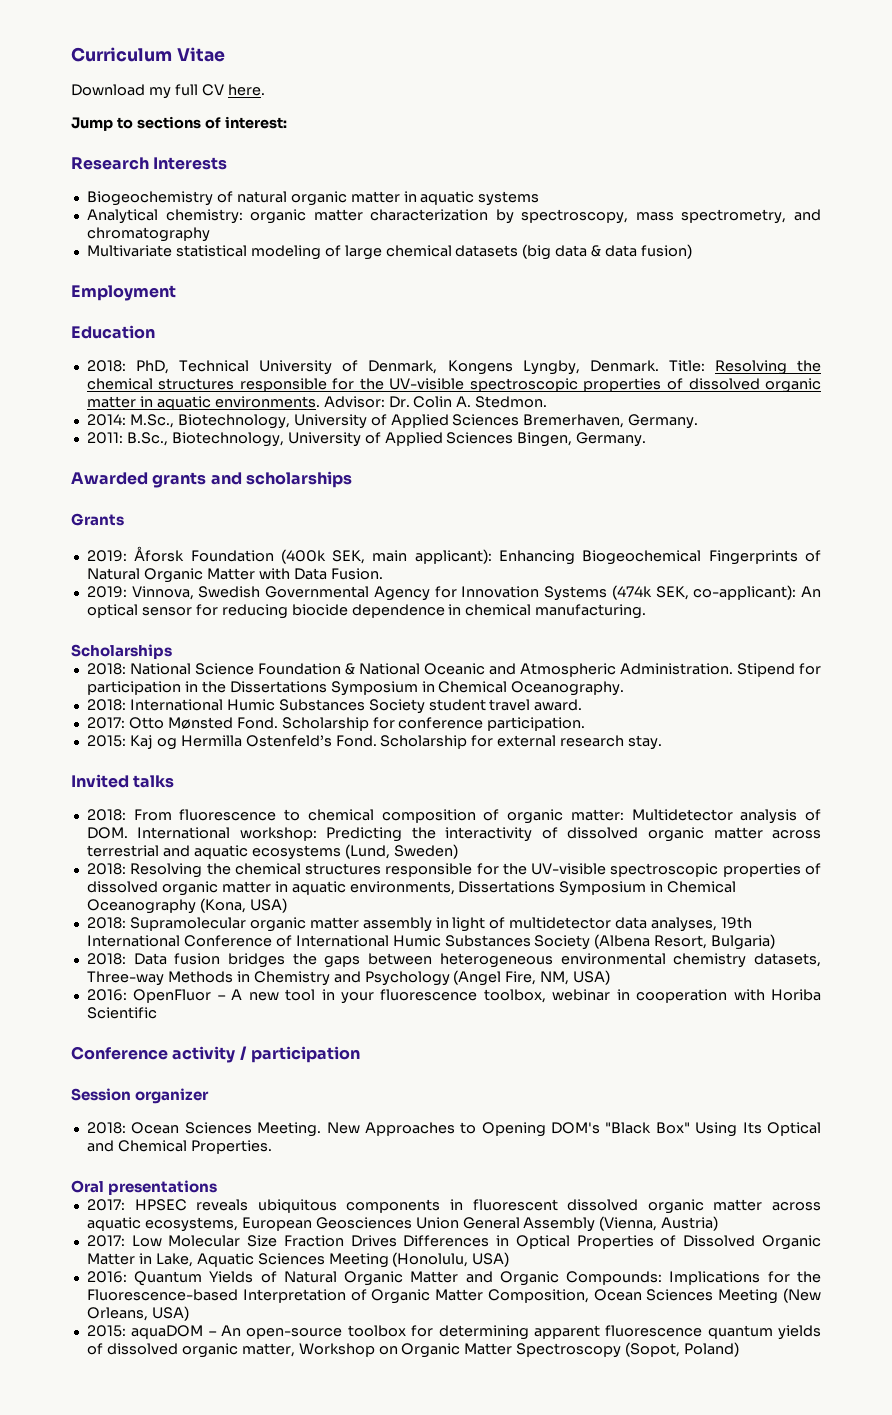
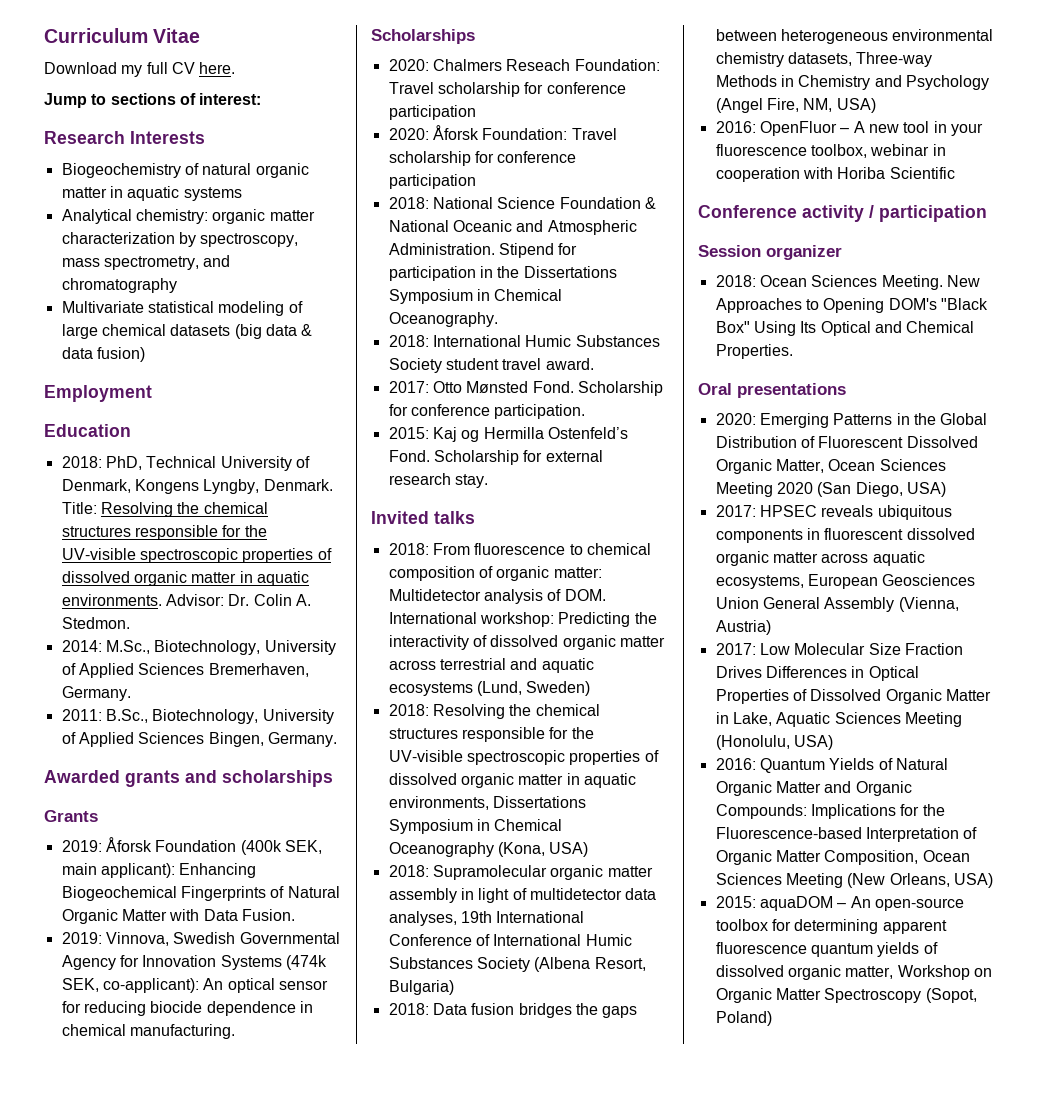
+ 2020: Chalmers Reseach Foundation: Travel scholarship for conference participation
+ 2020: Åforsk Foundation: Travel scholarship for conference participation
+ 2020: Emerging Patterns in the Global Distribution of Fluorescent Dissolved Organic Matter, Ocean Sciences Meeting 2020 (San Diego, USA)

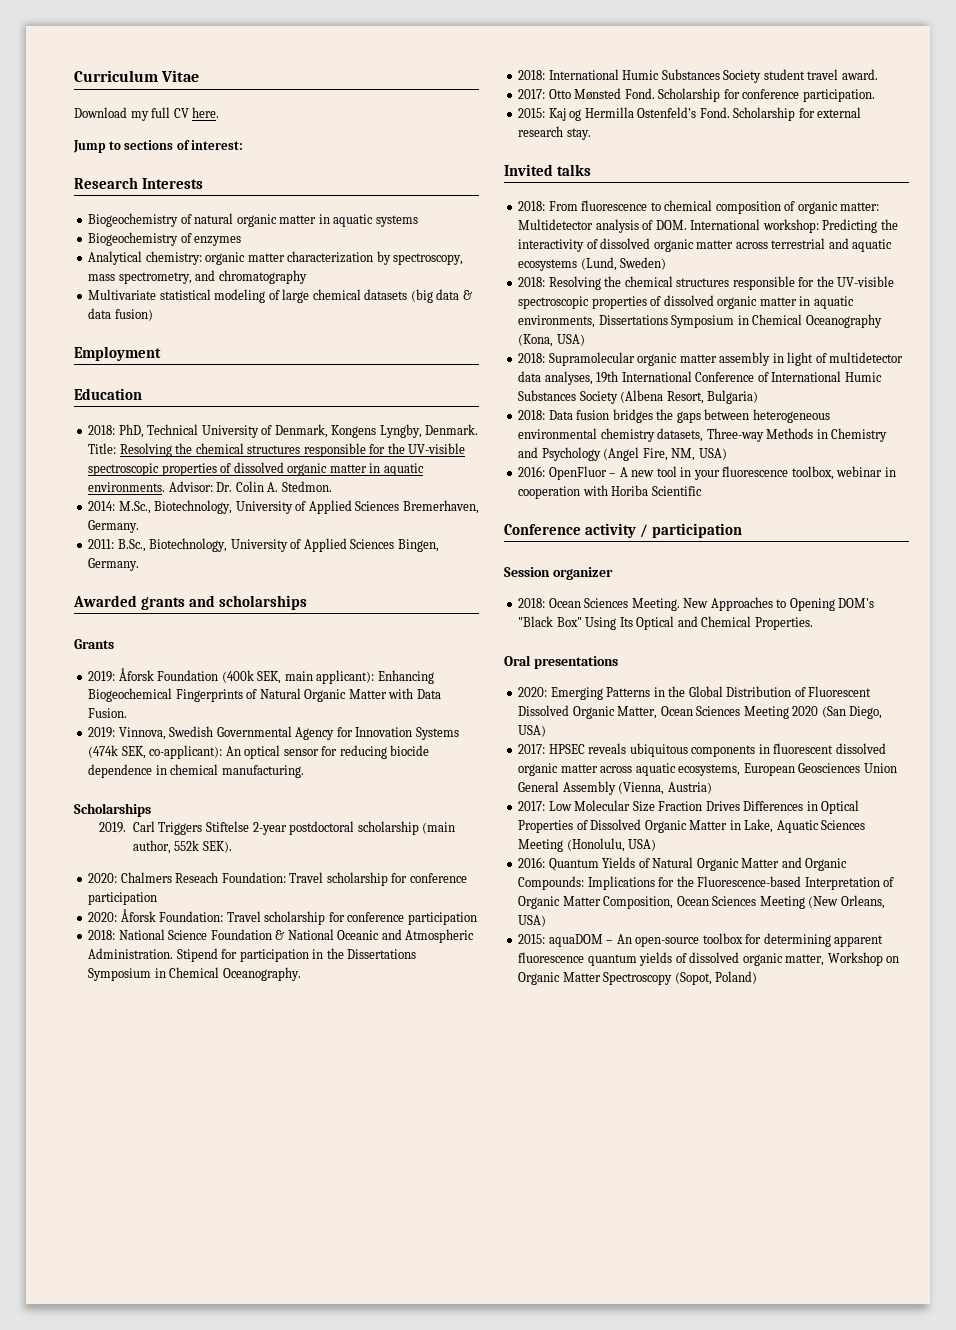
+ Biogeochemistry of enzymes
+ 2019. Carl Triggers Stiftelse 2-year postdoctoral scholarship (main author, 552k SEK).

